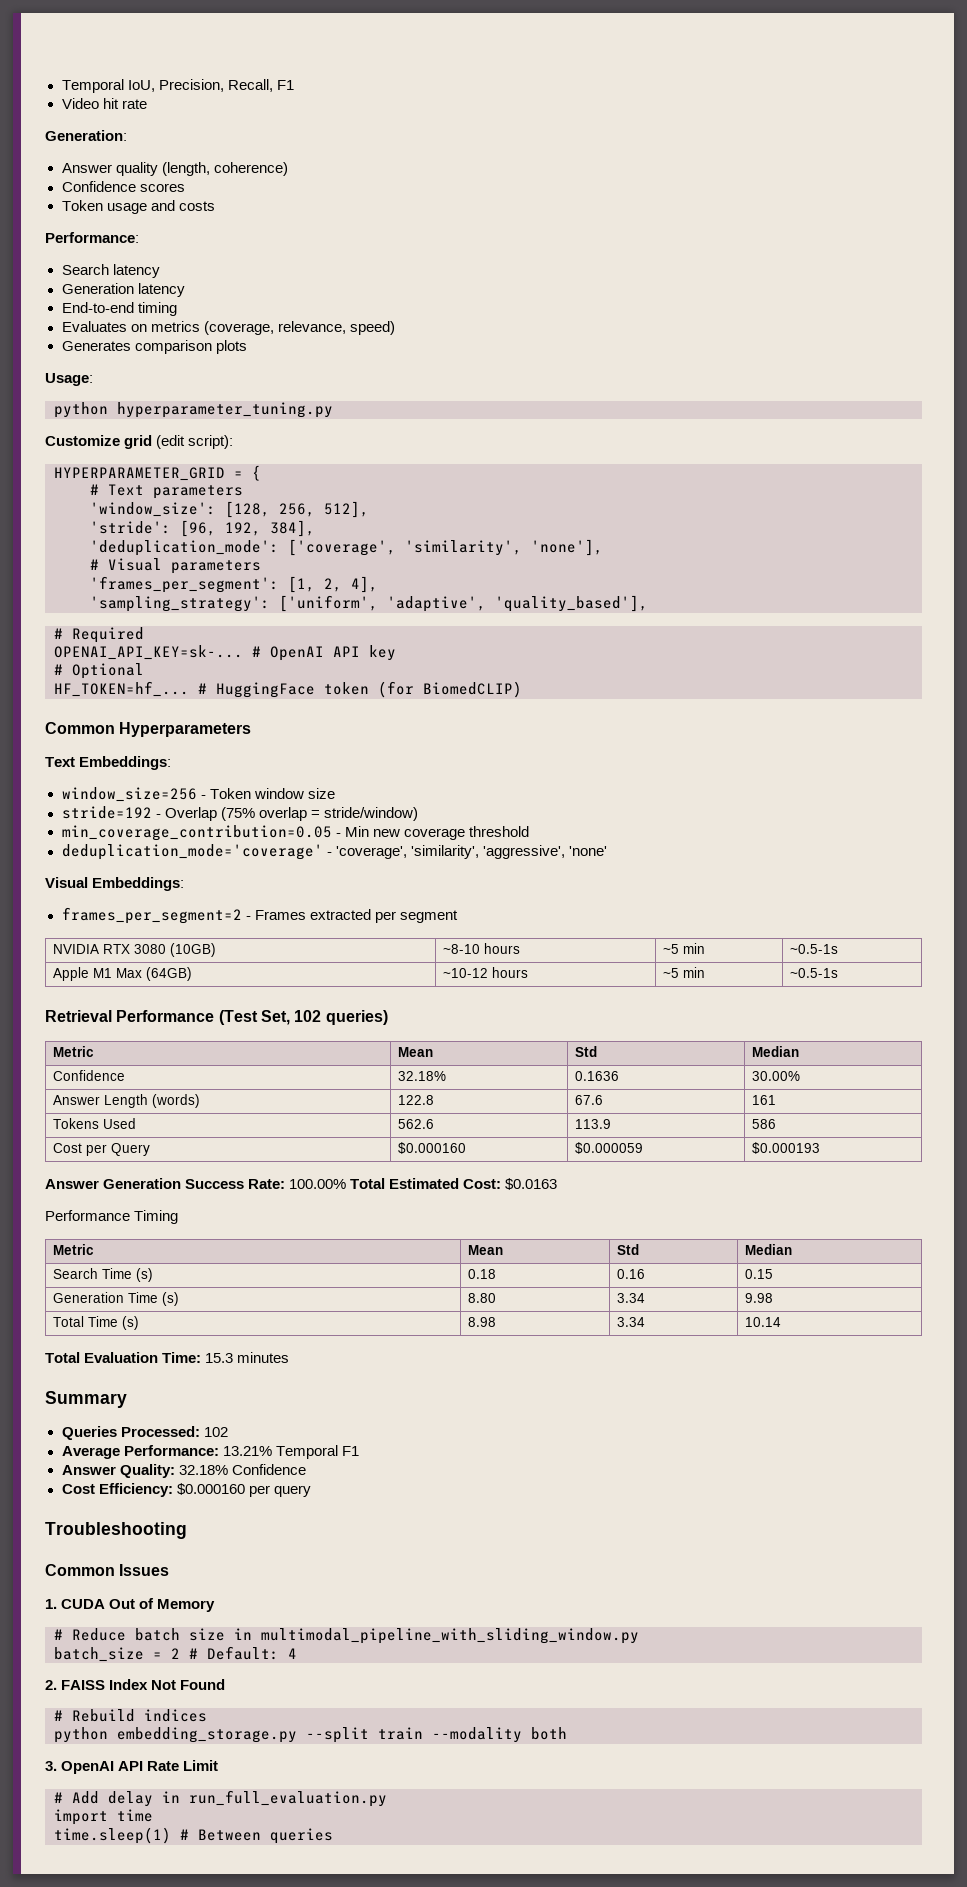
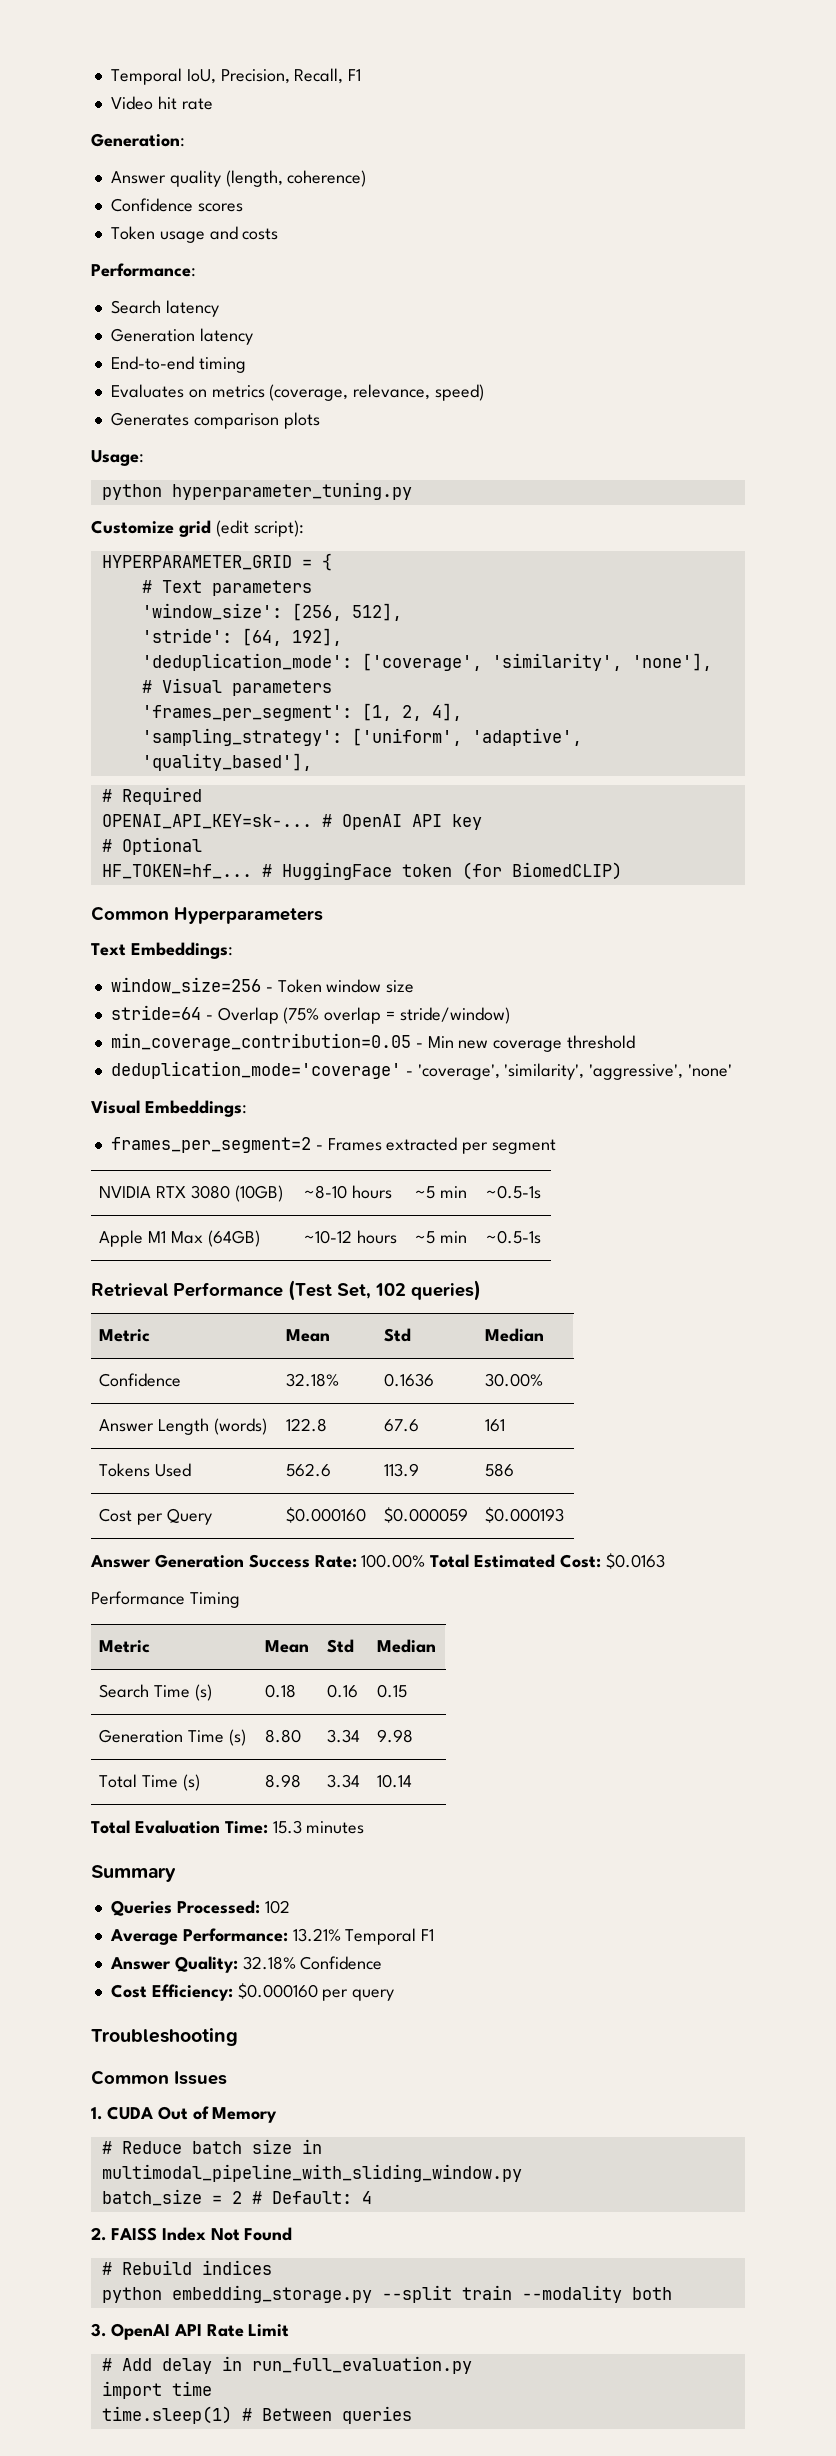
- 'window_size': [128, 256, 512],
+ 'window_size': [256, 512],
- 'stride': [96, 192, 384],
+ 'stride': [64, 192],
- stride=192 - Overlap (75% overlap = stride/window)
+ stride=64 - Overlap (75% overlap = stride/window)

